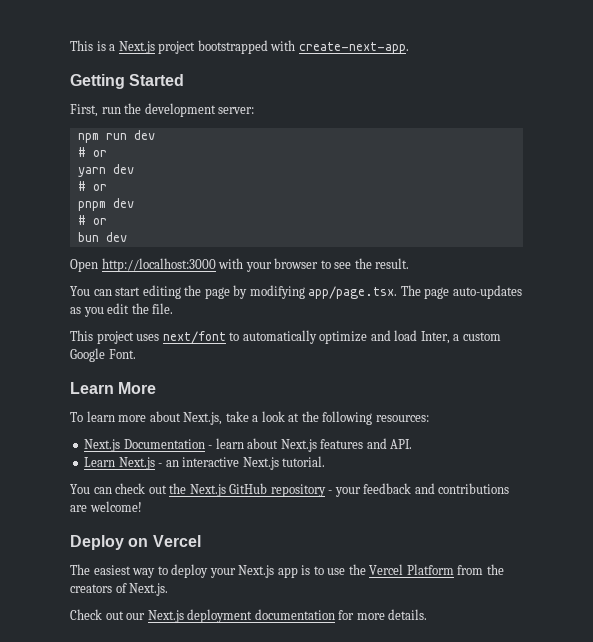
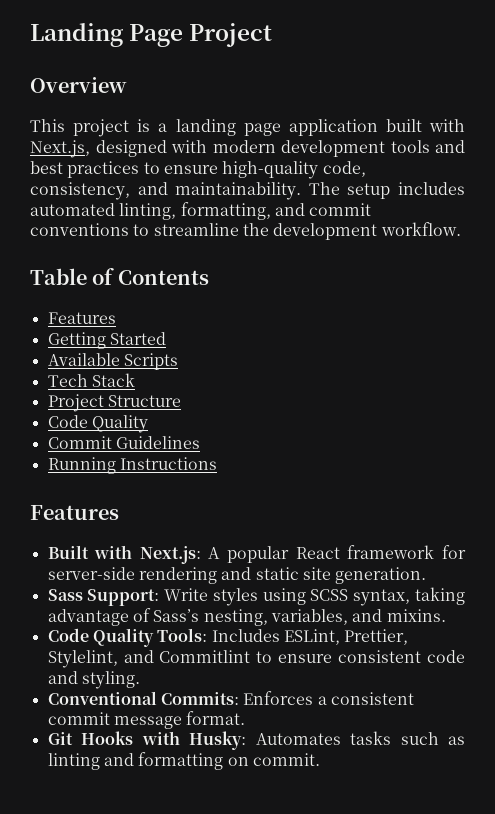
- This is a Next.js project bootstrapped with create-next-app.
+ Landing Page Project
+ Overview
+ This project is a landing page application built with Next.js, designed with modern development tools and best practices to ensure high-quality code, consistency, and maintainability. The setup includes automated linting, formatting, and commit conventions to streamline the development workflow.
+ Table of Contents
+ Features
  Getting Started
- First, run the development server:
- npm run dev
- # or
- yarn dev
- # or
- pnpm dev
- # or
- bun dev
- Open http://localhost:3000 with your browser to see the result.
- You can start editing the page by modifying app/page.tsx. The page auto-updates as you edit the file.
- This project uses next/font to automatically optimize and load Inter, a custom Google Font.
- Learn More
- To learn more about Next.js, take a look at the following resources:
- Next.js Documentation - learn about Next.js features and API.
- Learn Next.js - an interactive Next.js tutorial.
- You can check out the Next.js GitHub repository - your feedback and contributions are welcome!
- Deploy on Vercel
- The easiest way to deploy your Next.js app is to use the Vercel Platform from the creators of Next.js.
- Check out our Next.js deployment documentation for more details.
+ Available Scripts
+ Tech Stack
+ Project Structure
+ Code Quality
+ Commit Guidelines
+ Running Instructions
+ Features
+ Built with Next.js: A popular React framework for server-side rendering and static site generation.
+ Sass Support: Write styles using SCSS syntax, taking advantage of Sass’s nesting, variables, and mixins.
+ Code Quality Tools: Includes ESLint, Prettier, Stylelint, and Commitlint to ensure consistent code and styling.
+ Conventional Commits: Enforces a consistent commit message format.
+ Git Hooks with Husky: Automates tasks such as linting and formatting on commit.

